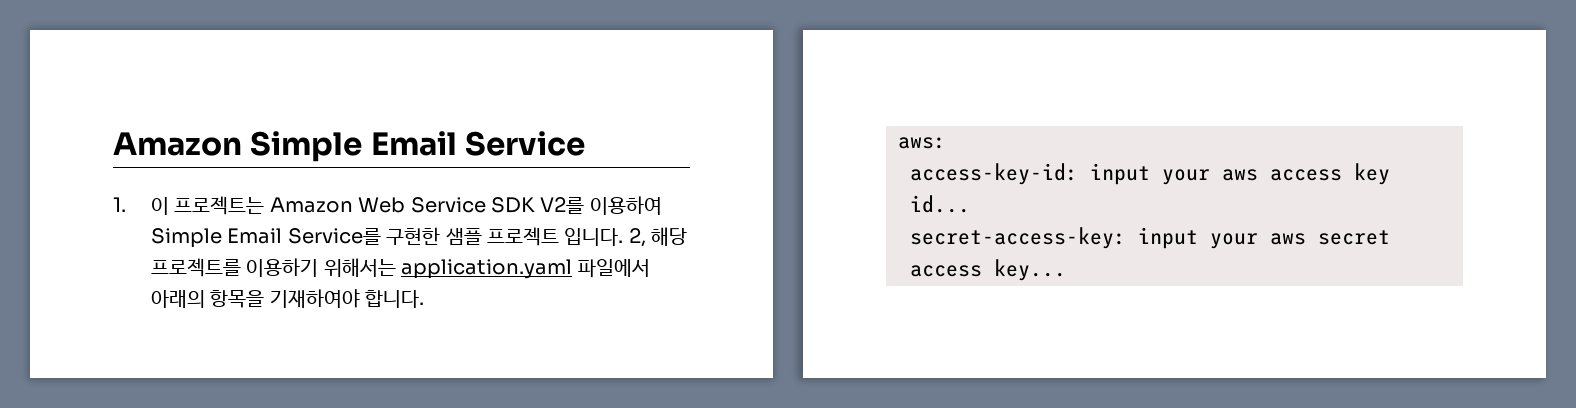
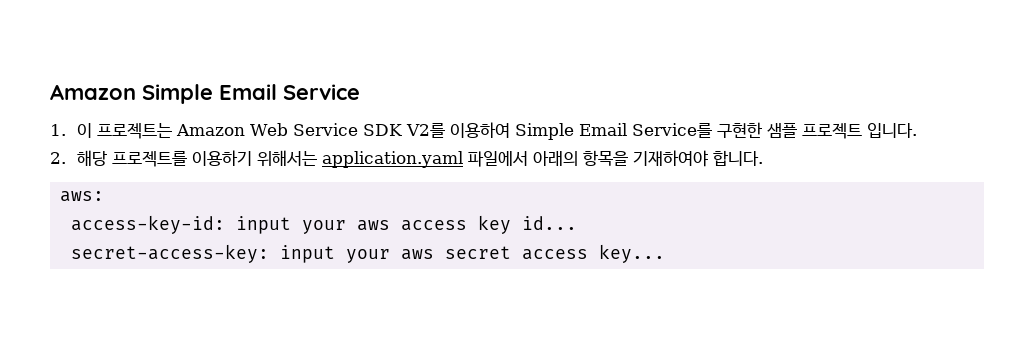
- 1. 이 프로젝트는 Amazon Web Service SDK V2를 이용하여 Simple Email Service를 구현한 샘플 프로젝트 입니다. 2, 해당 프로젝트를 이용하기 위해서는 application.yaml 파일에서 아래의 항목을 기재하여야 합니다.
+ 1. 이 프로젝트는 Amazon Web Service SDK V2를 이용하여 Simple Email Service를 구현한 샘플 프로젝트 입니다.
+ 2. 해당 프로젝트를 이용하기 위해서는 application.yaml 파일에서 아래의 항목을 기재하여야 합니다.

